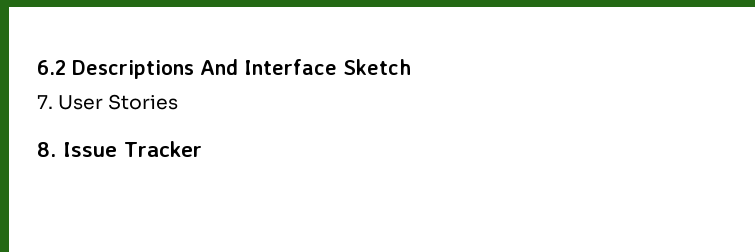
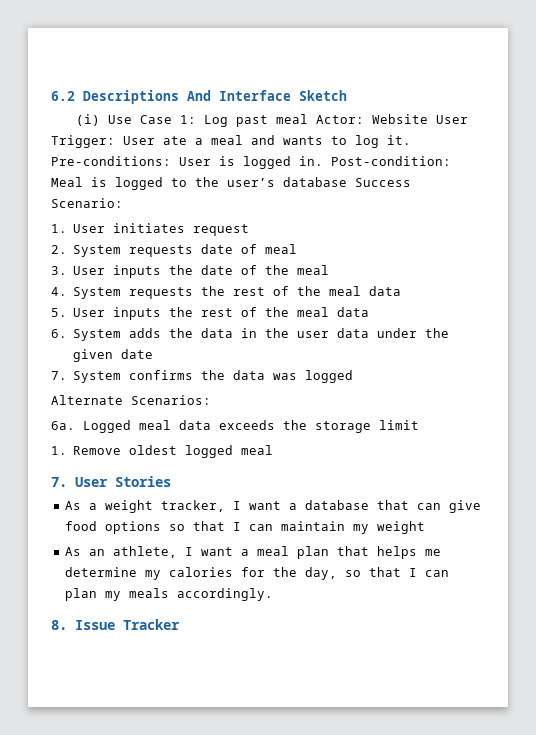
+ (i) Use Case 1: Log past meal Actor: Website User Trigger: User ate a meal and wants to log it. Pre-conditions: User is logged in. Post-condition: Meal is logged to the user’s database Success Scenario:
+ 1. User initiates request
+ 2. System requests date of meal
+ 3. User inputs the date of the meal
+ 4. System requests the rest of the meal data
+ 5. User inputs the rest of the meal data
+ 6. System adds the data in the user data under the given date
+ 7. System confirms the data was logged
+ Alternate Scenarios:
+ 6a. Logged meal data exceeds the storage limit
+ 1. Remove oldest logged meal
  7. User Stories
+ As a weight tracker, I want a database that can give food options so that I can maintain my weight
+ As an athlete, I want a meal plan that helps me determine my calories for the day, so that I can plan my meals accordingly.

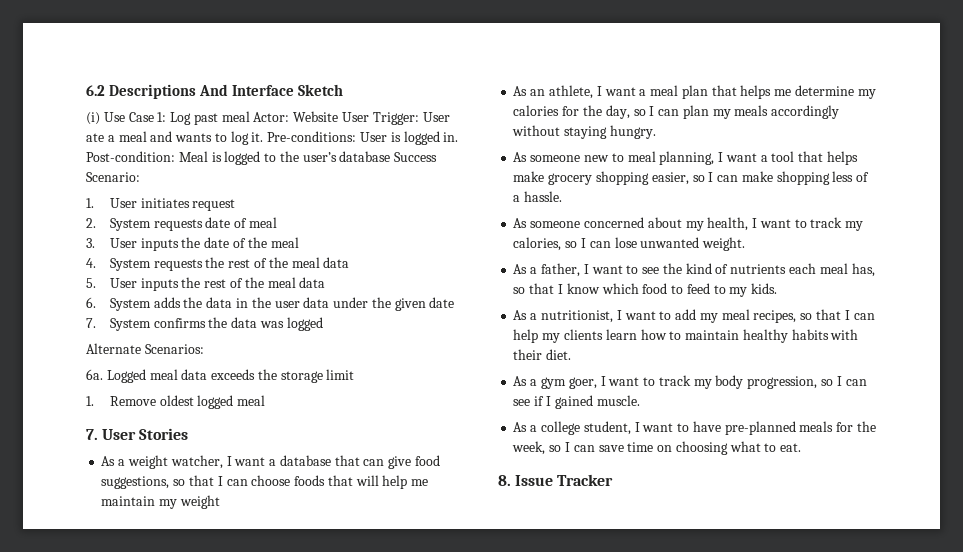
- As a weight tracker, I want a database that can give food options so that I can maintain my weight
+ As a weight watcher, I want a database that can give food suggestions, so that I can choose foods that will help me maintain my weight
- As an athlete, I want a meal plan that helps me determine my calories for the day, so that I can plan my meals accordingly.
+ As an athlete, I want a meal plan that helps me determine my calories for the day, so I can plan my meals accordingly without staying hungry.
+ As someone new to meal planning, I want a tool that helps make grocery shopping easier, so I can make shopping less of a hassle.
+ As someone concerned about my health, I want to track my calories, so I can lose unwanted weight.
+ As a father, I want to see the kind of nutrients each meal has, so that I know which food to feed to my kids.
+ As a nutritionist, I want to add my meal recipes, so that I can help my clients learn how to maintain healthy habits with their diet.
+ As a gym goer, I want to track my body progression, so I can see if I gained muscle.
+ As a college student, I want to have pre-planned meals for the week, so I can save time on choosing what to eat.

